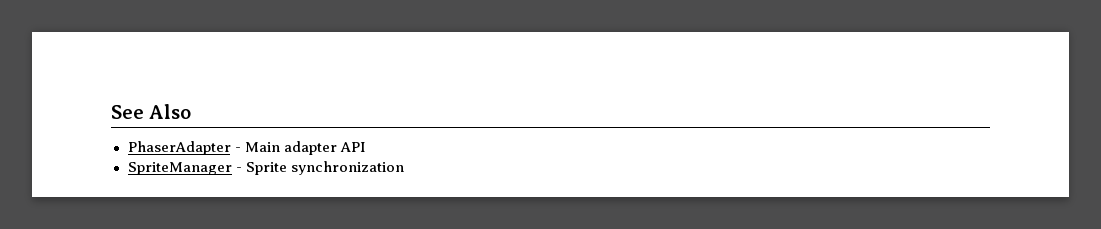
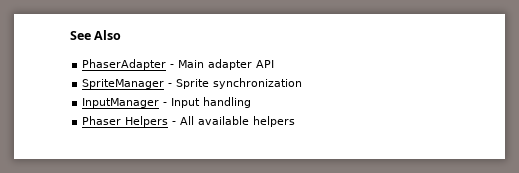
+ InputManager - Input handling
+ Phaser Helpers - All available helpers

